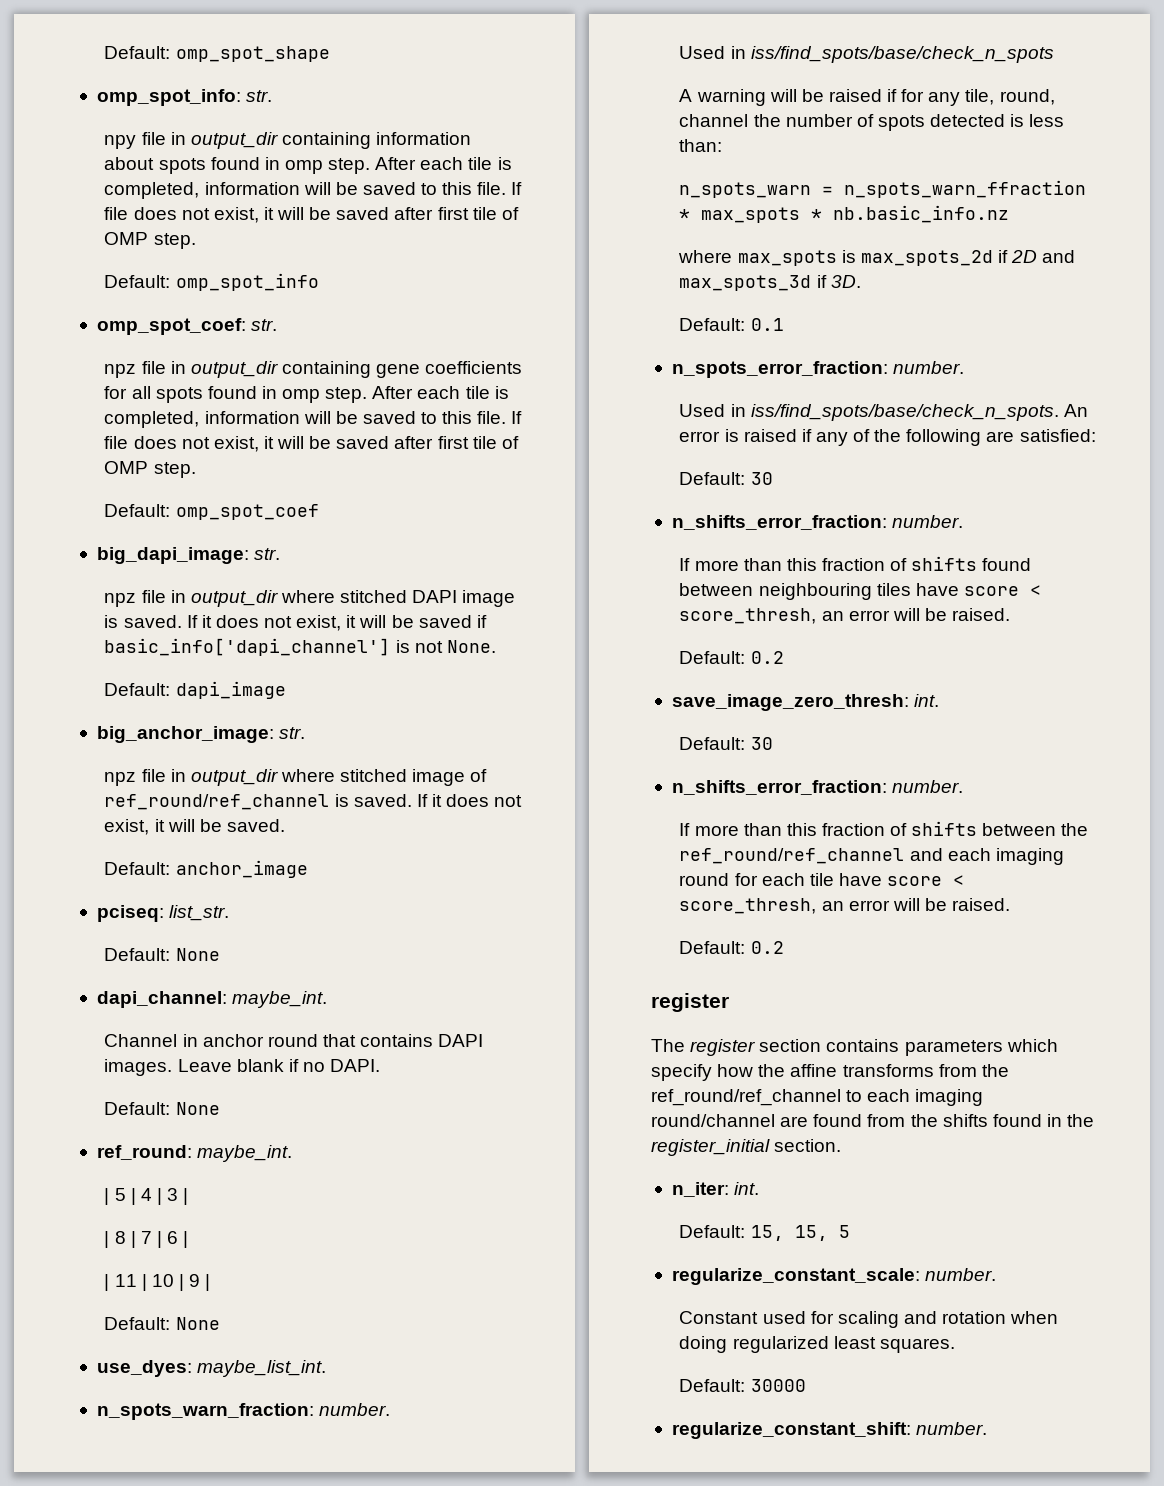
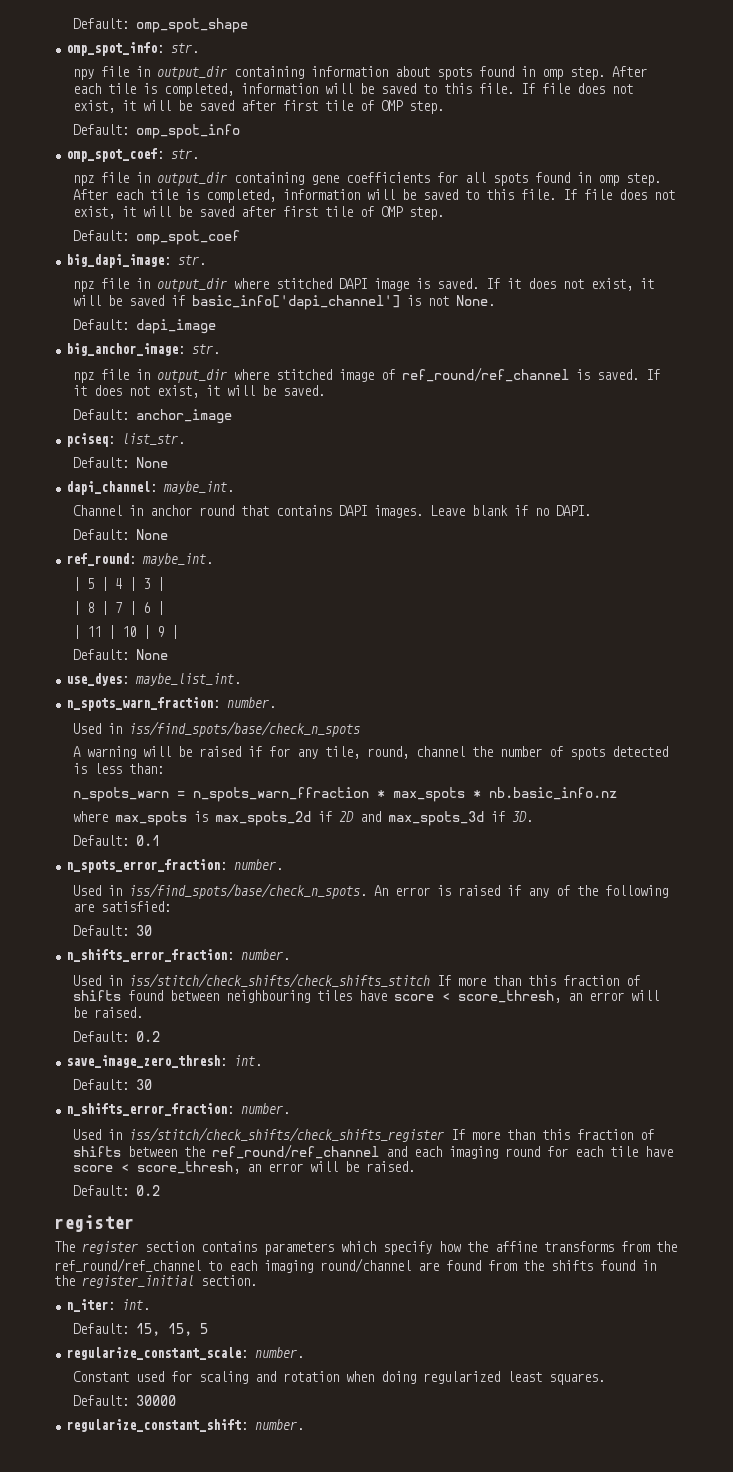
- If more than this fraction of shifts found between neighbouring tiles have score < score_thresh, an error will be raised.
+ Used in iss/stitch/check_shifts/check_shifts_stitch If more than this fraction of shifts found between neighbouring tiles have score < score_thresh, an error will be raised.
- If more than this fraction of shifts between the ref_round/ref_channel and each imaging round for each tile have score < score_thresh, an error will be raised.
+ Used in iss/stitch/check_shifts/check_shifts_register If more than this fraction of shifts between the ref_round/ref_channel and each imaging round for each tile have score < score_thresh, an error will be raised.

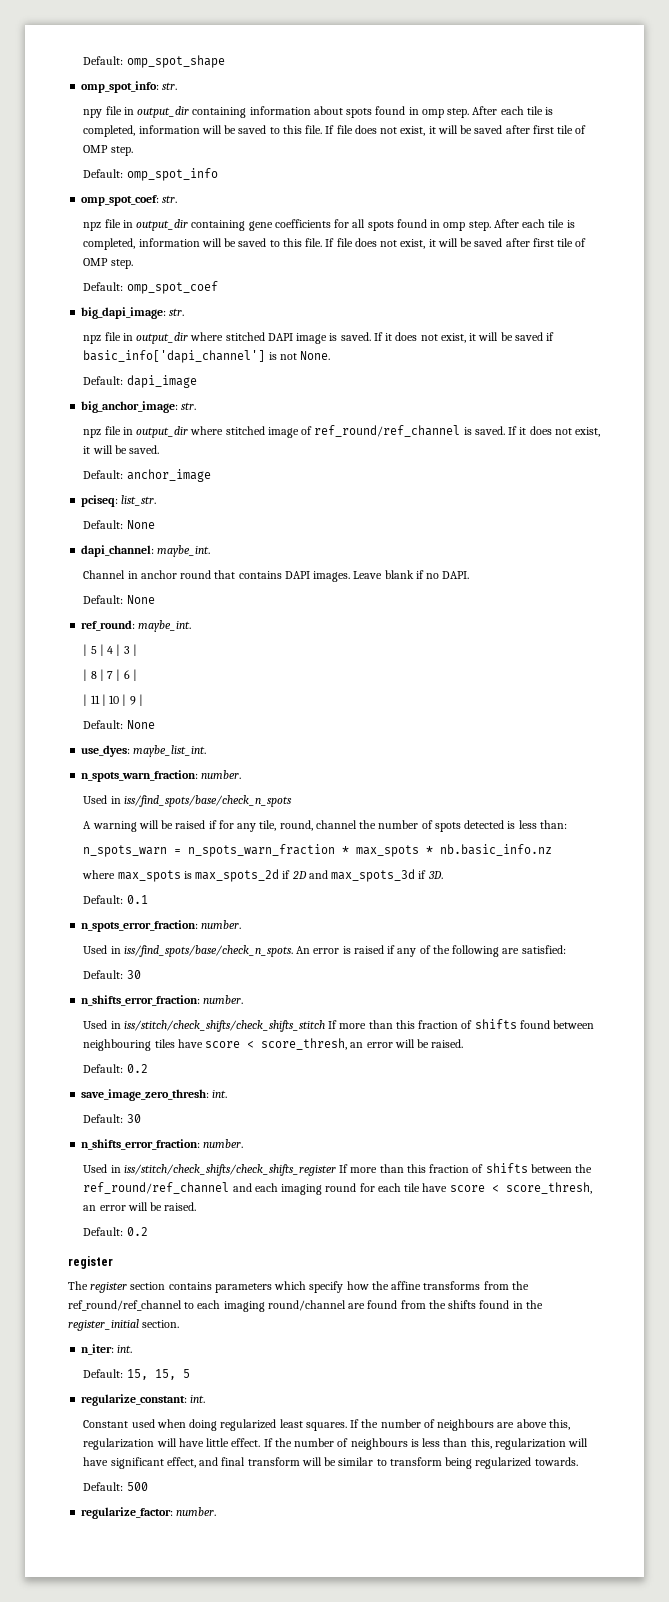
- n_spots_warn = n_spots_warn_ffraction * max_spots * nb.basic_info.nz
+ n_spots_warn = n_spots_warn_fraction * max_spots * nb.basic_info.nz
- regularize_constant_scale: number.
+ regularize_constant: int.
- Constant used for scaling and rotation when doing regularized least squares.
- Default: 30000
- regularize_constant_shift: number.
+ Constant used when doing regularized least squares. If the number of neighbours are above this, regularization will have little effect. If the number of neighbours is less than this, regularization will have significant effect, and final transform will be similar to transform being regularized towards.
+ Default: 500
+ regularize_factor: number.

